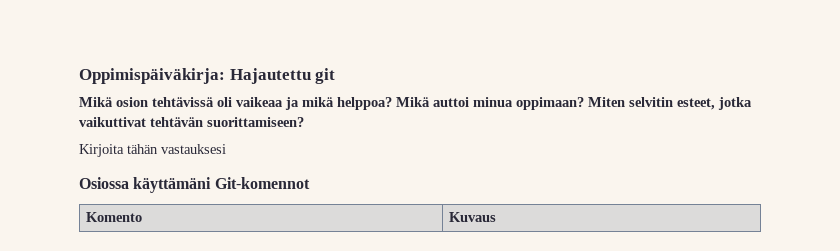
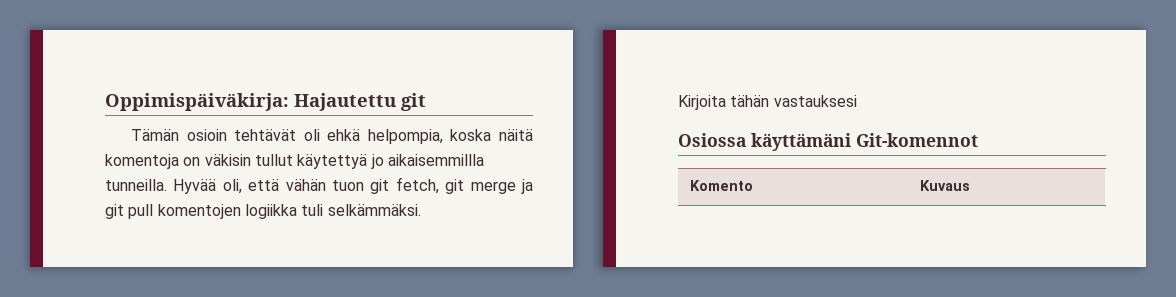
- Mikä osion tehtävissä oli vaikeaa ja mikä helppoa? Mikä auttoi minua oppimaan? Miten selvitin esteet, jotka vaikuttivat tehtävän suorittamiseen?
+ Tämän osioin tehtävät oli ehkä helpompia, koska näitä komentoja on väkisin tullut käytettyä jo aikaisemmillla tunneilla. Hyvää oli, että vähän tuon git fetch, git merge ja git pull komentojen logiikka tuli selkämmäksi.

